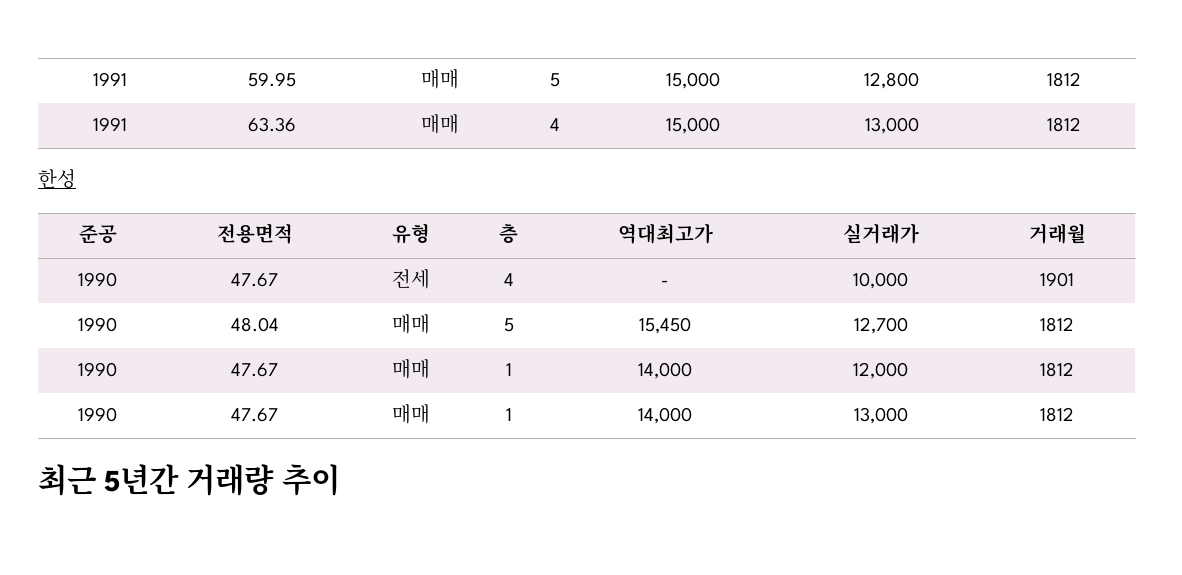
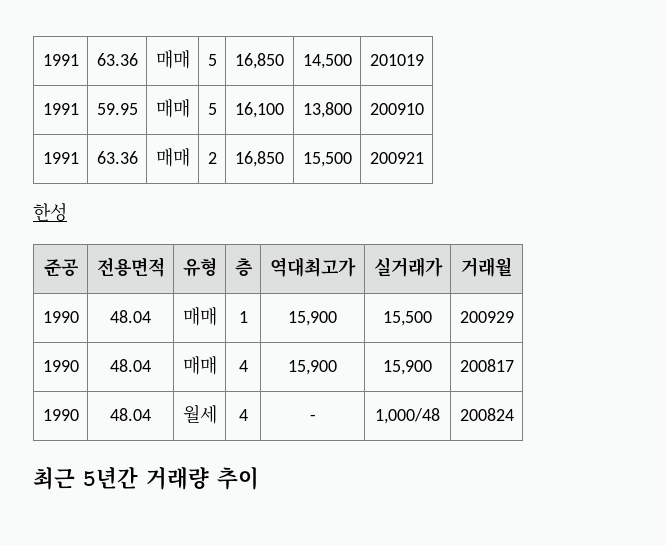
- 1991 | 59.95 | 매매 | 5 | 15,000 | 12,800 | 1812
- 1991 | 63.36 | 매매 | 4 | 15,000 | 13,000 | 1812
+ 1991 | 63.36 | 매매 | 5 | 16,850 | 14,500 | 201019
+ 1991 | 59.95 | 매매 | 5 | 16,100 | 13,800 | 200910
+ 1991 | 63.36 | 매매 | 2 | 16,850 | 15,500 | 200921
- 1990 | 47.67 | 전세 | 4 | - | 10,000 | 1901
- 1990 | 48.04 | 매매 | 5 | 15,450 | 12,700 | 1812
- 1990 | 47.67 | 매매 | 1 | 14,000 | 12,000 | 1812
- 1990 | 47.67 | 매매 | 1 | 14,000 | 13,000 | 1812
+ 1990 | 48.04 | 매매 | 1 | 15,900 | 15,500 | 200929
+ 1990 | 48.04 | 매매 | 4 | 15,900 | 15,900 | 200817
+ 1990 | 48.04 | 월세 | 4 | - | 1,000/48 | 200824

